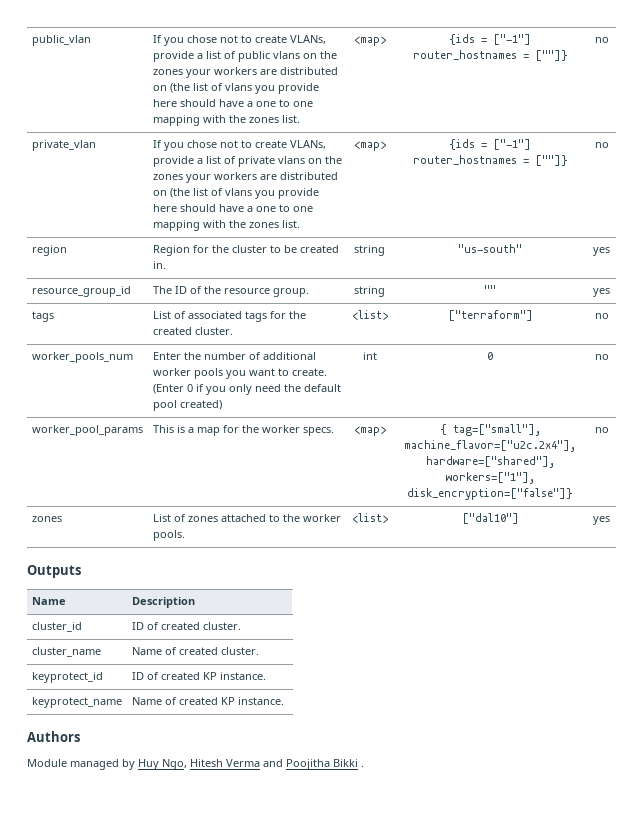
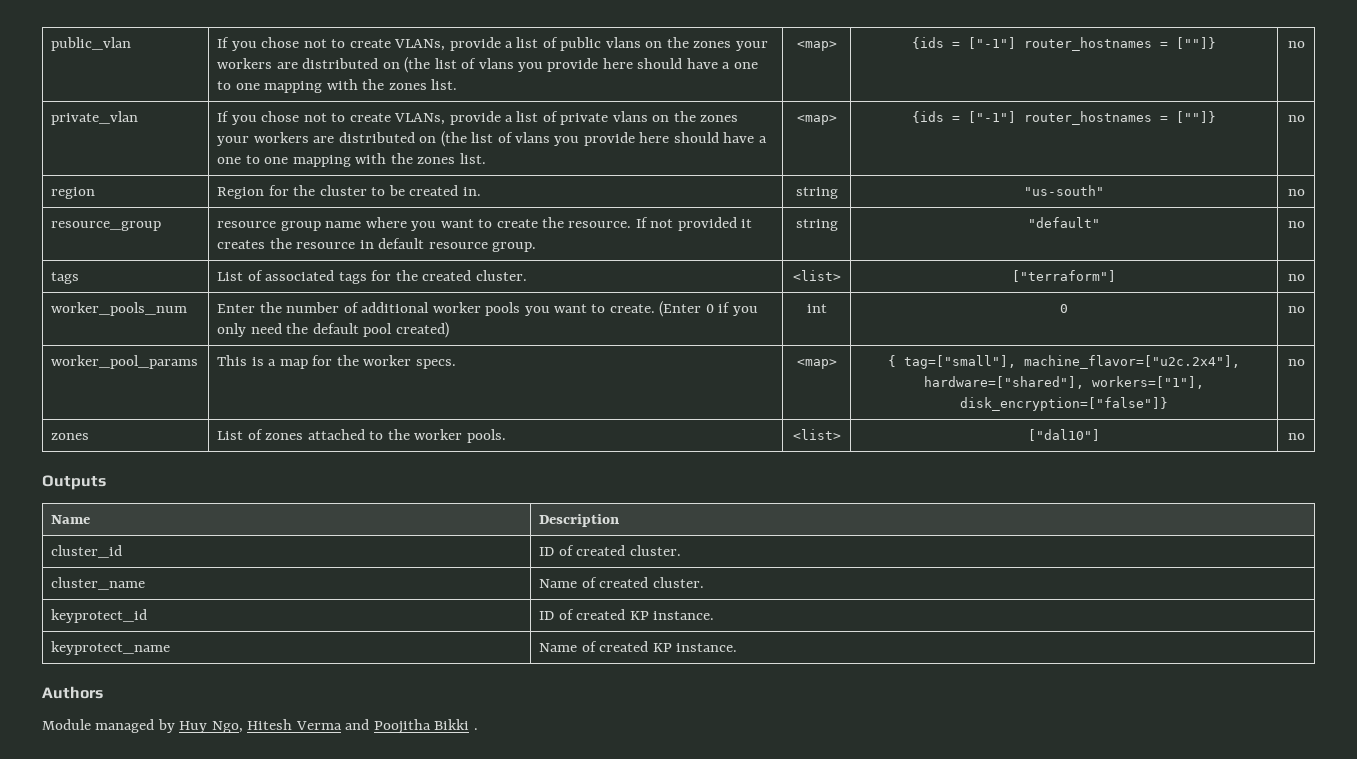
- region | Region for the cluster to be created in. | string | "us-south" | yes
- resource_group_id | The ID of the resource group. | string | "" | yes
+ region | Region for the cluster to be created in. | string | "us-south" | no
+ resource_group | resource group name where you want to create the resource. If not provided it creates the resource in default resource group. | string | "default" | no
- zones | List of zones attached to the worker pools. | <list> | ["dal10"] | yes
+ zones | List of zones attached to the worker pools. | <list> | ["dal10"] | no

